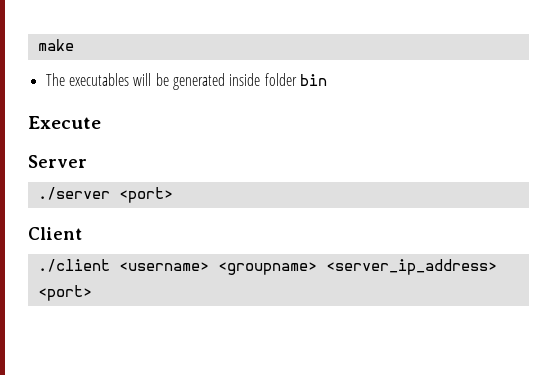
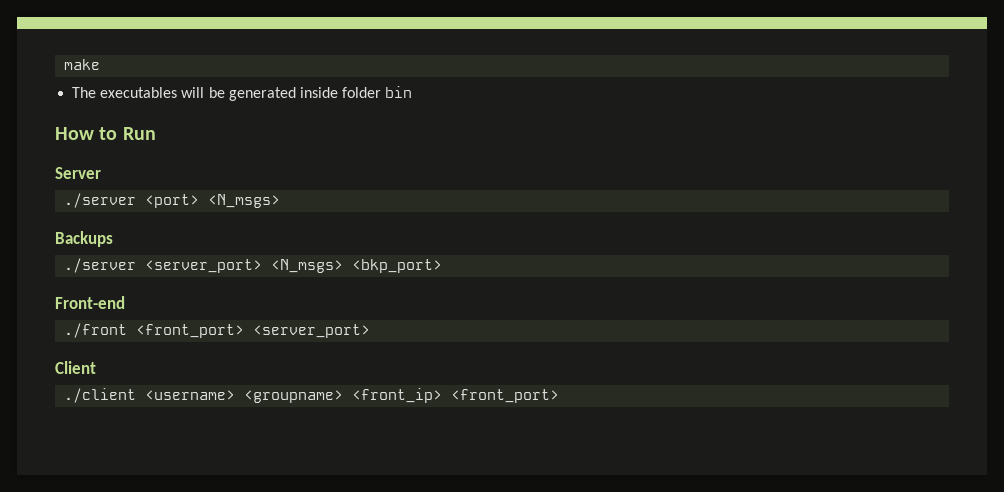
- Execute
+ How to Run
- ./server <port>
+ ./server <port> <N_msgs>
+ Backups
+ ./server <server_port> <N_msgs> <bkp_port>
+ Front-end
+ ./front <front_port> <server_port>
- ./client <username> <groupname> <server_ip_address> <port>
+ ./client <username> <groupname> <front_ip> <front_port>

